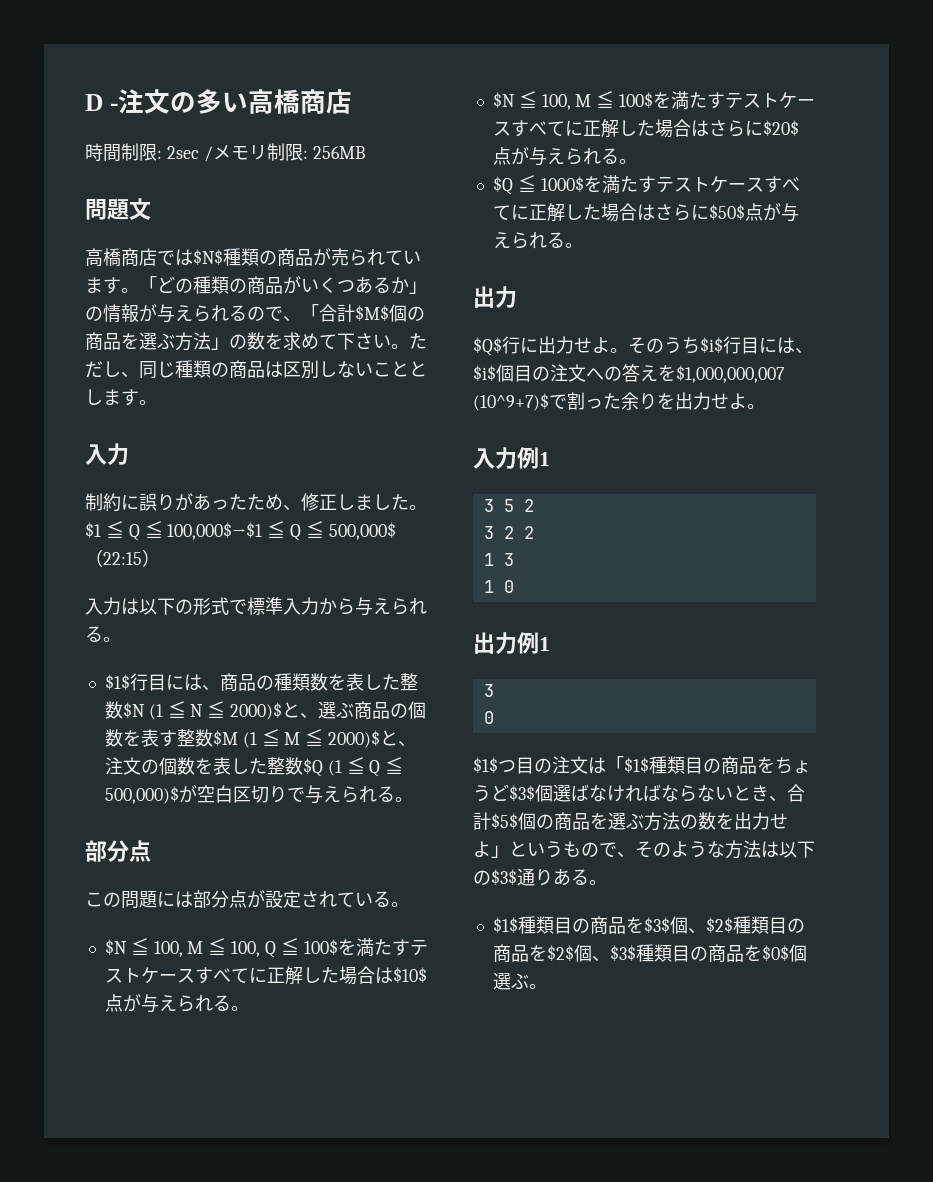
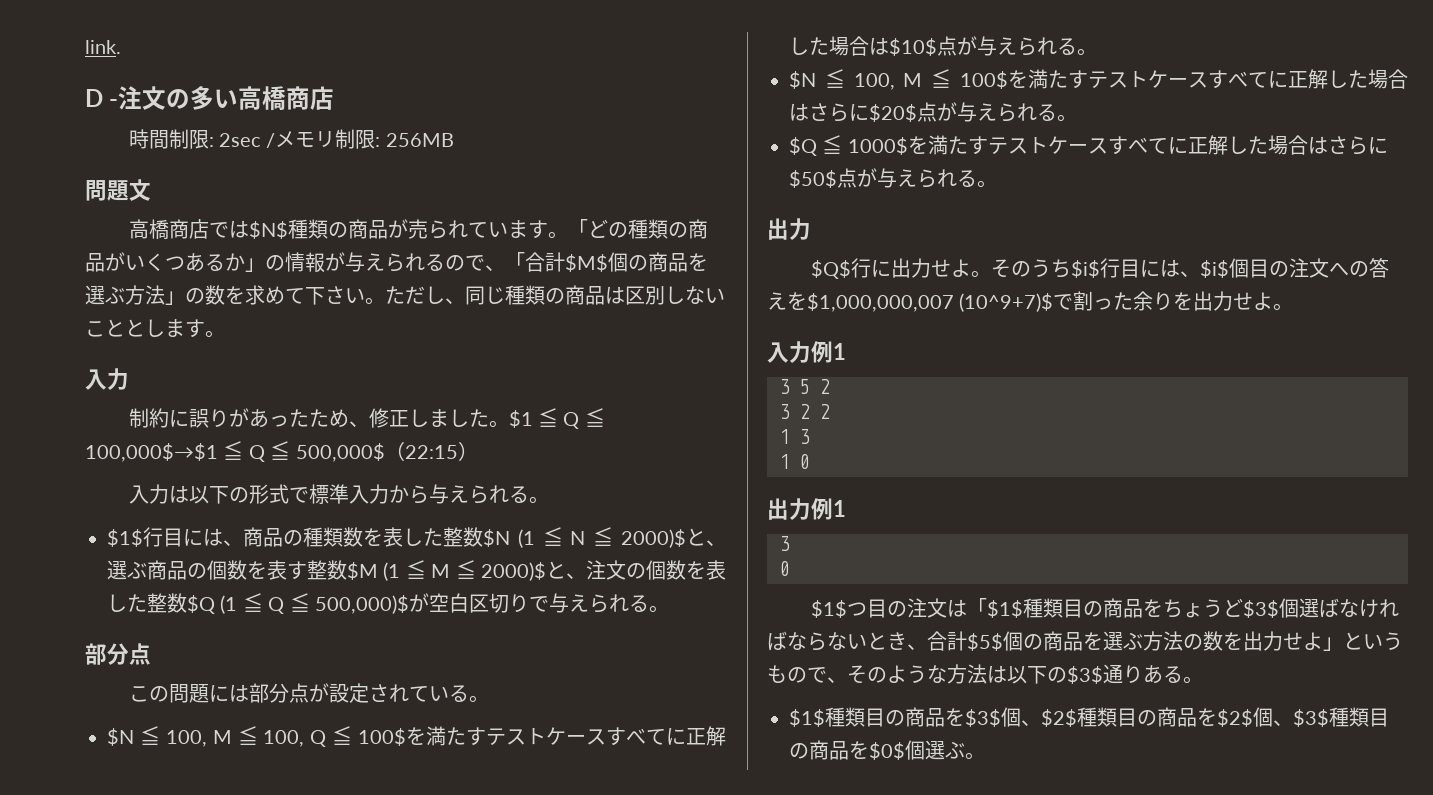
+ link.

